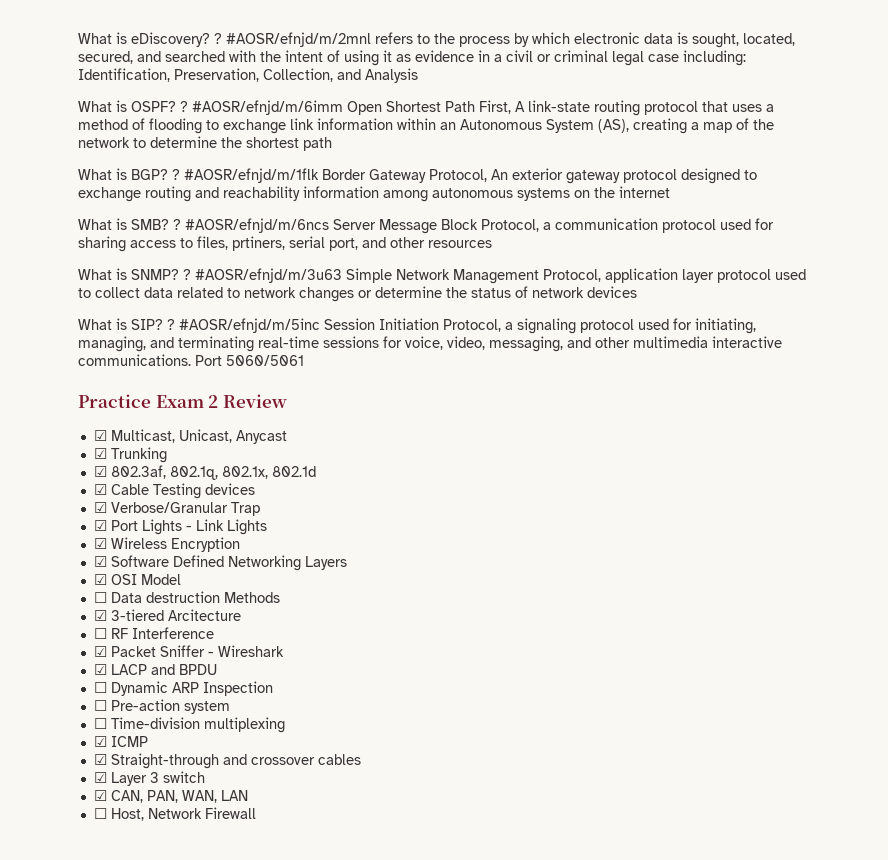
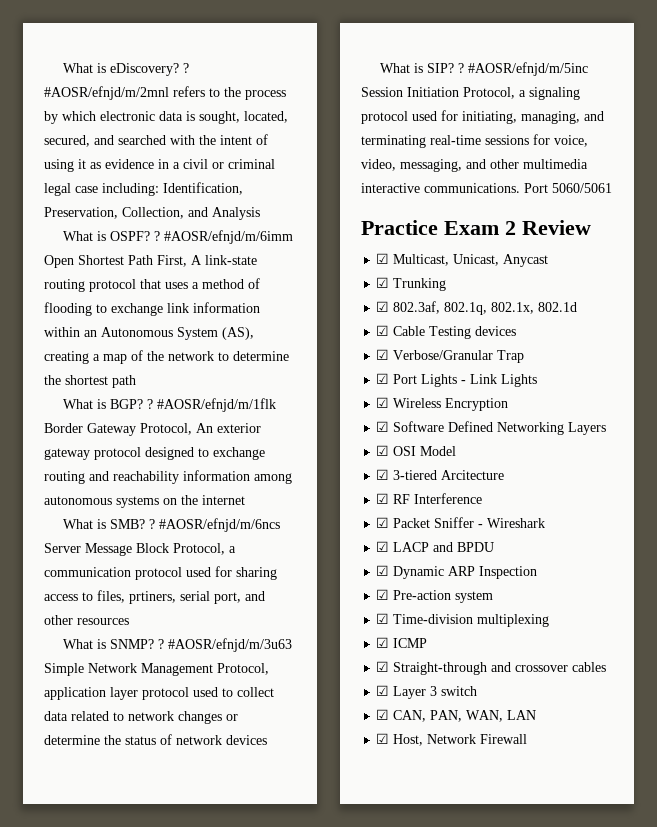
- ☐ Data destruction Methods
- ☐ RF Interference
+ ☑ RF Interference
- ☐ Dynamic ARP Inspection
+ ☑ Dynamic ARP Inspection
- ☐ Pre-action system
+ ☑ Pre-action system
- ☐ Time-division multiplexing
+ ☑ Time-division multiplexing
- ☐ Host, Network Firewall
+ ☑ Host, Network Firewall

